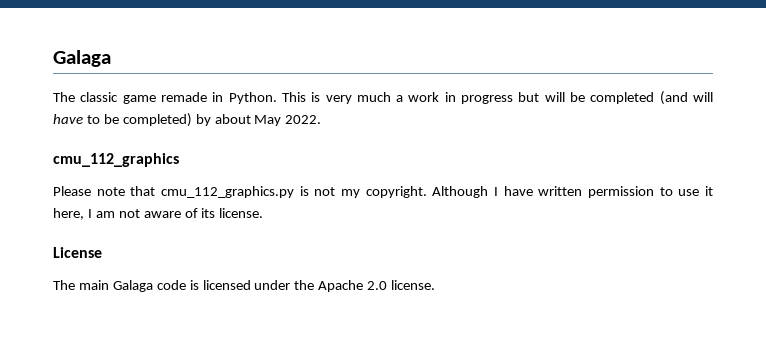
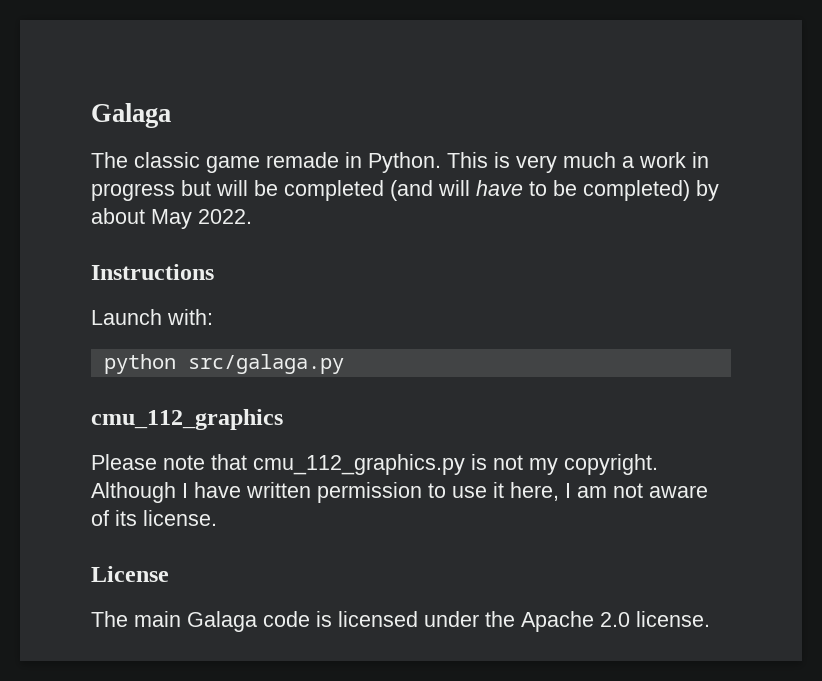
+ Instructions
+ Launch with:
+ python src/galaga.py

